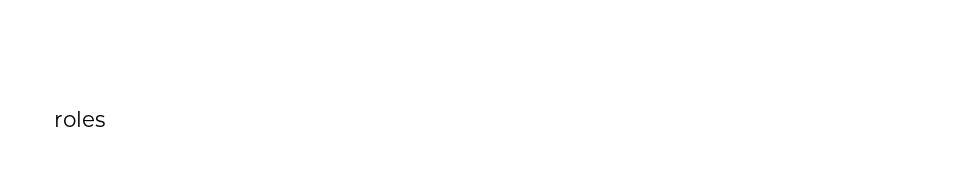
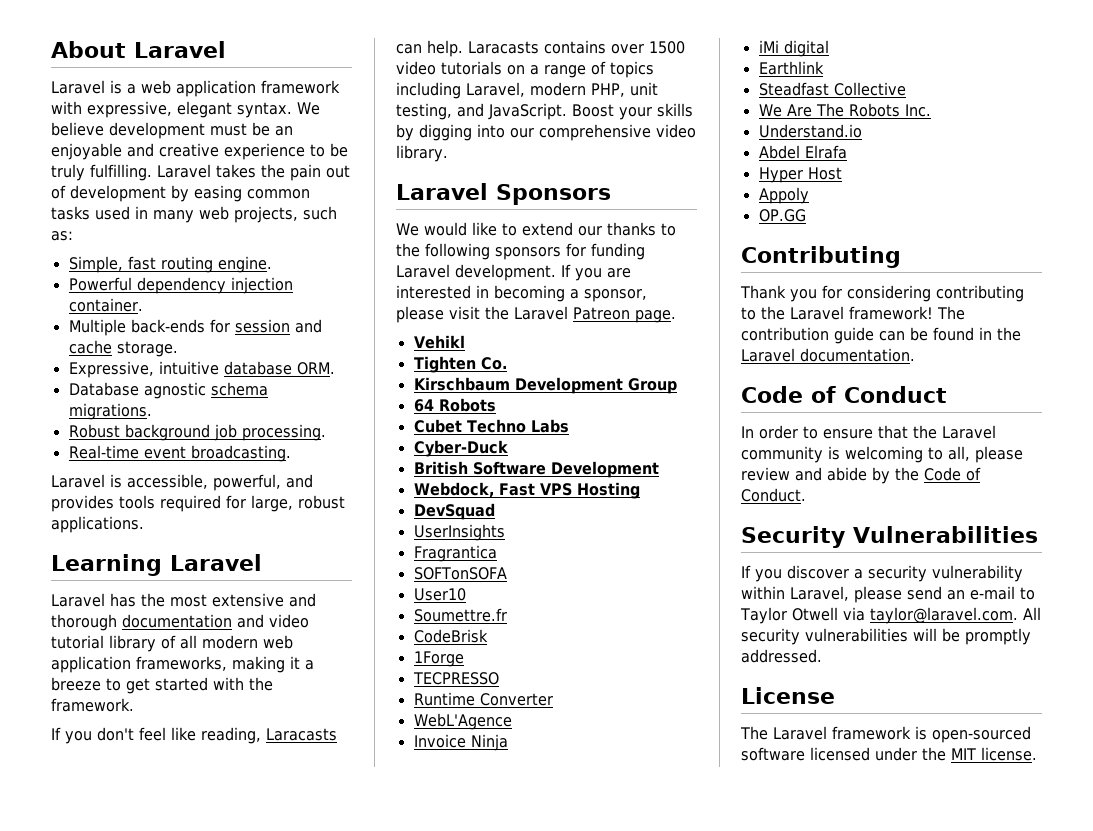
- roles
+ About Laravel
+ Laravel is a web application framework with expressive, elegant syntax. We believe development must be an enjoyable and creative experience to be truly fulfilling. Laravel takes the pain out of development by easing common tasks used in many web projects, such as:
+ Simple, fast routing engine.
+ Powerful dependency injection container.
+ Multiple back-ends for session and cache storage.
+ Expressive, intuitive database ORM.
+ Database agnostic schema migrations.
+ Robust background job processing.
+ Real-time event broadcasting.
+ Laravel is accessible, powerful, and provides tools required for large, robust applications.
+ Learning Laravel
+ Laravel has the most extensive and thorough documentation and video tutorial library of all modern web application frameworks, making it a breeze to get started with the framework.
+ If you don't feel like reading, Laracasts can help. Laracasts contains over 1500 video tutorials on a range of topics including Laravel, modern PHP, unit testing, and JavaScript. Boost your skills by digging into our comprehensive video library.
+ Laravel Sponsors
+ We would like to extend our thanks to the following sponsors for funding Laravel development. If you are interested in becoming a sponsor, please visit the Laravel Patreon page.
+ Vehikl
+ Tighten Co.
+ Kirschbaum Development Group
+ 64 Robots
+ Cubet Techno Labs
+ Cyber-Duck
+ British Software Development
+ Webdock, Fast VPS Hosting
+ DevSquad
+ UserInsights
+ Fragrantica
+ SOFTonSOFA
+ User10
+ Soumettre.fr
+ CodeBrisk
+ 1Forge
+ TECPRESSO
+ Runtime Converter
+ WebL'Agence
+ Invoice Ninja
+ iMi digital
+ Earthlink
+ Steadfast Collective
+ We Are The Robots Inc.
+ Understand.io
+ Abdel Elrafa
+ Hyper Host
+ Appoly
+ OP.GG
+ Contributing
+ Thank you for considering contributing to the Laravel framework! The contribution guide can be found in the Laravel documentation.
+ Code of Conduct
+ In order to ensure that the Laravel community is welcoming to all, please review and abide by the Code of Conduct.
+ Security Vulnerabilities
+ If you discover a security vulnerability within Laravel, please send an e-mail to Taylor Otwell via taylor@laravel.com. All security vulnerabilities will be promptly addressed.
+ License
+ The Laravel framework is open-sourced software licensed under the MIT license.

